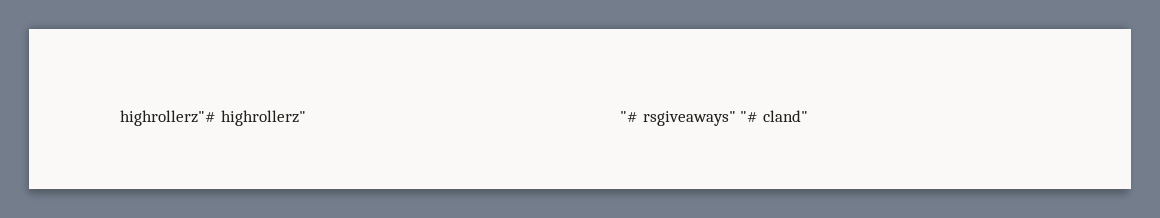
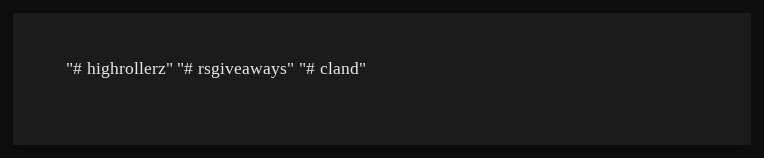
- highrollerz"# highrollerz"
- "# rsgiveaways" "# cland"
+ "# highrollerz" "# rsgiveaways" "# cland"

